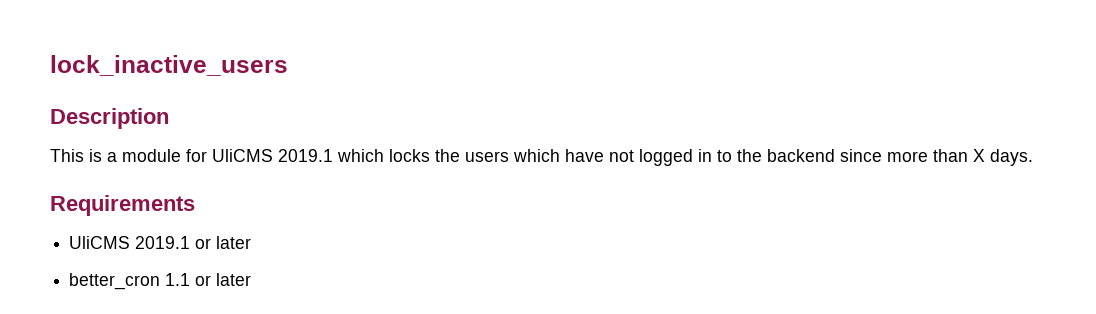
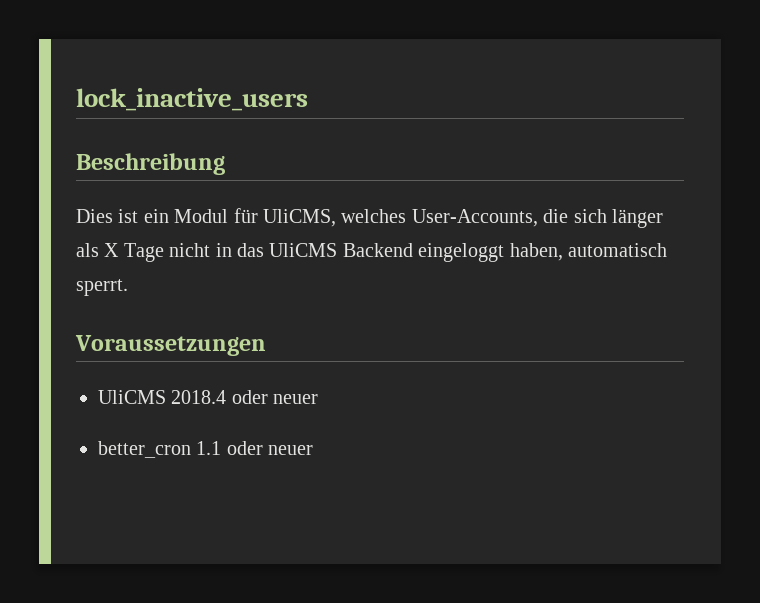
- Description
- This is a module for UliCMS 2019.1 which locks the users which have not logged in to the backend since more than X days.
- Requirements
- UliCMS 2019.1 or later
+ Beschreibung
+ Dies ist ein Modul für UliCMS, welches User-Accounts, die sich länger als X Tage nicht in das UliCMS Backend eingeloggt haben, automatisch sperrt.
+ Voraussetzungen
+ UliCMS 2018.4 oder neuer
- better_cron 1.1 or later
+ better_cron 1.1 oder neuer

